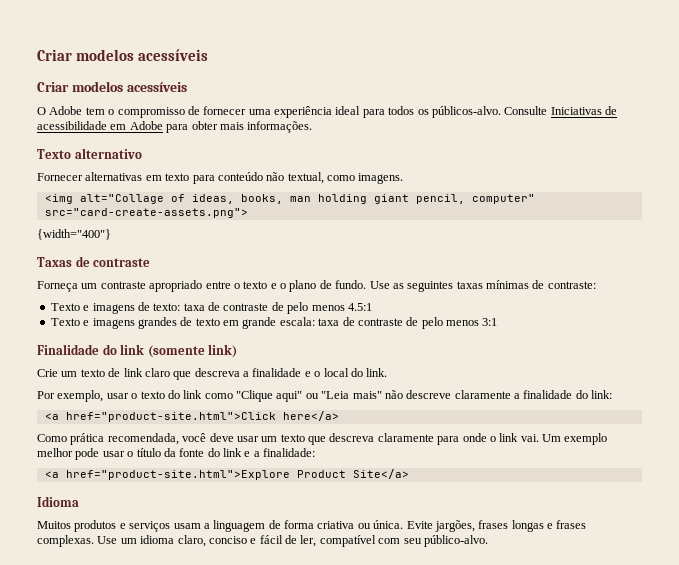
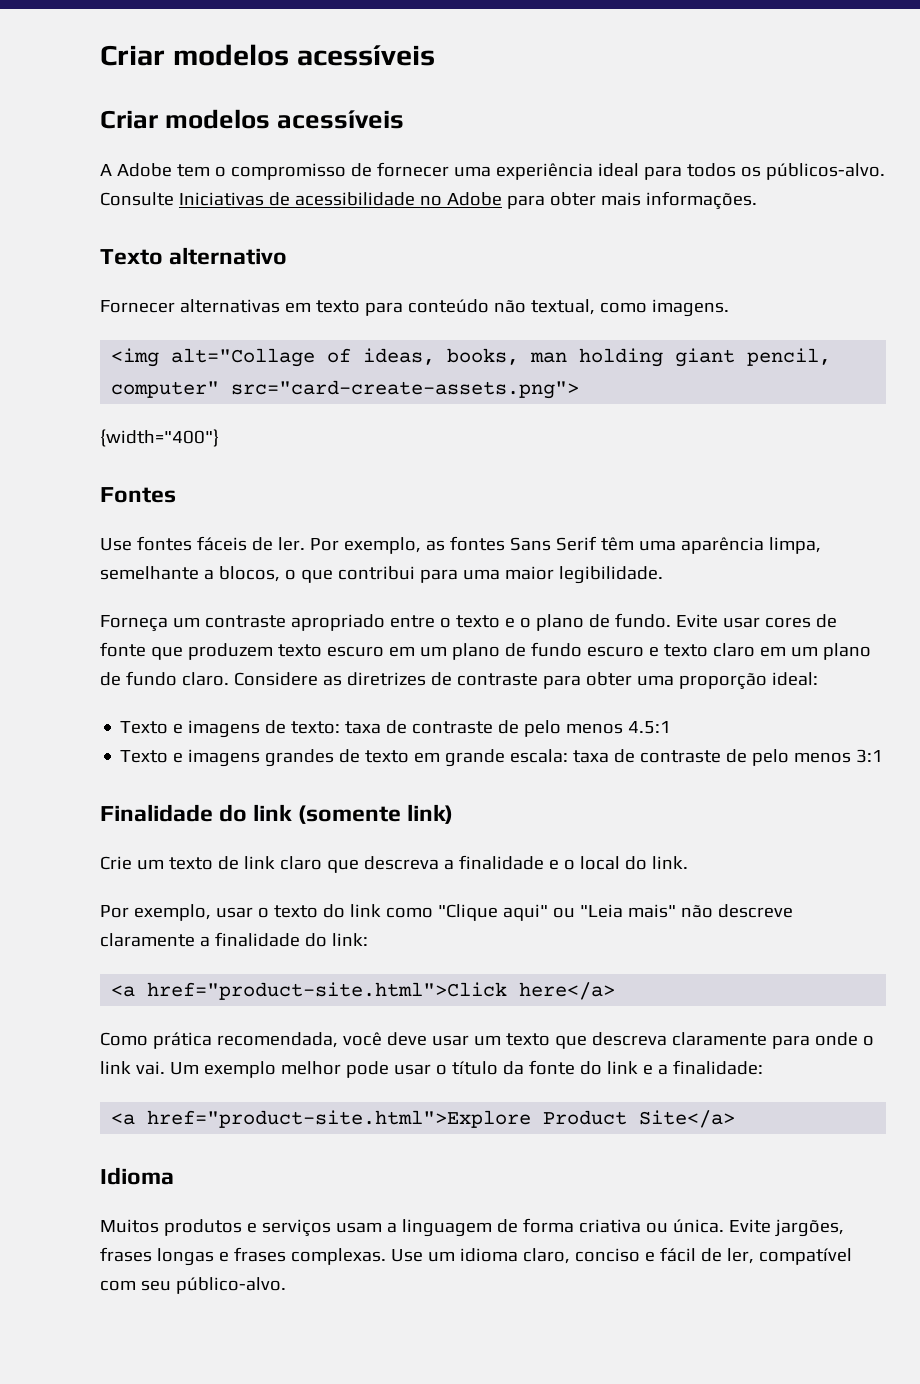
- O Adobe tem o compromisso de fornecer uma experiência ideal para todos os públicos-alvo.
+ A Adobe tem o compromisso de fornecer uma experiência ideal para todos os públicos-alvo.
- Consulte Iniciativas de acessibilidade em Adobe para obter mais informações.
+ Consulte Iniciativas de acessibilidade no Adobe para obter mais informações.
- Taxas de contraste
+ Fontes
+ Use fontes fáceis de ler. Por exemplo, as fontes Sans Serif têm uma aparência limpa, semelhante a blocos, o que contribui para uma maior legibilidade.
- Use as seguintes taxas mínimas de contraste:
+ Evite usar cores de fonte que produzem texto escuro em um plano de fundo escuro e texto claro em um plano de fundo claro. Considere as diretrizes de contraste para obter uma proporção ideal:

